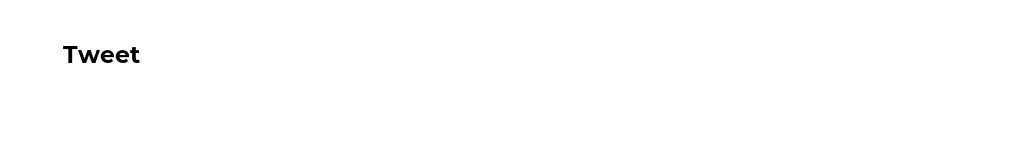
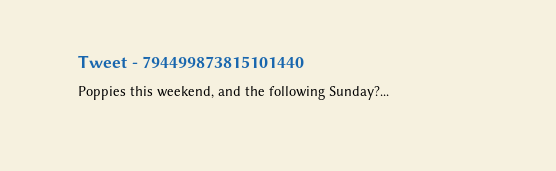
- Tweet
+ Tweet - 794499873815101440
+ Poppies this weekend, and the following Sunday?...

